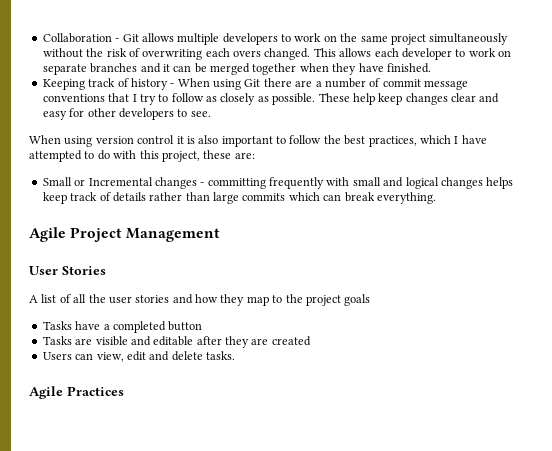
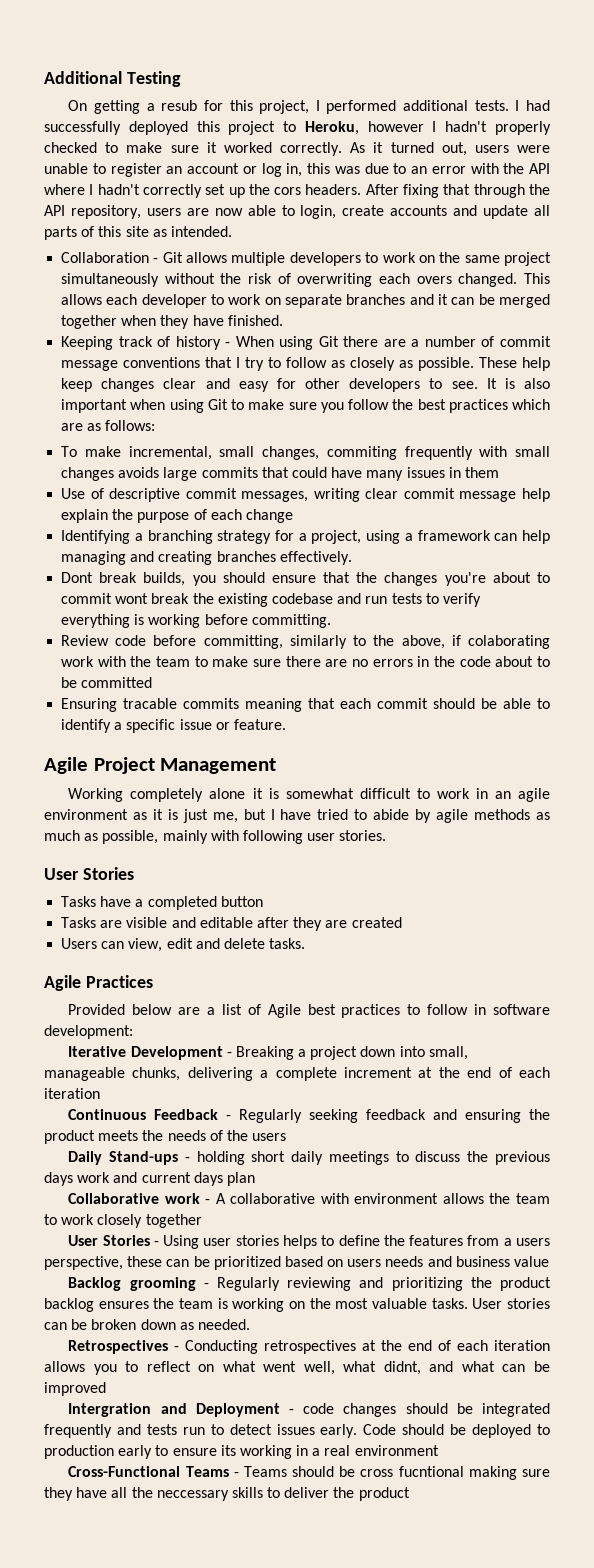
+ Additional Testing
+ On getting a resub for this project, I performed additional tests. I had successfully deployed this project to Heroku, however I hadn't properly checked to make sure it worked correctly. As it turned out, users were unable to register an account or log in, this was due to an error with the API where I hadn't correctly set up the cors headers. After fixing that through the API repository, users are now able to login, create accounts and update all parts of this site as intended.
- These help keep changes clear and easy for other developers to see.
- When using version control it is also important to follow the best practices, which I have attempted to do with this project, these are:
- Small or Incremental changes - committing frequently with small and logical changes helps keep track of details rather than large commits which can break everything.
+ These help keep changes clear and easy for other developers to see. It is also important when using Git to make sure you follow the best practices which are as follows:
+ To make incremental, small changes, commiting frequently with small changes avoids large commits that could have many issues in them
+ Use of descriptive commit messages, writing clear commit message help explain the purpose of each change
+ Identifying a branching strategy for a project, using a framework can help managing and creating branches effectively.
+ Dont break builds, you should ensure that the changes you're about to commit wont break the existing codebase and run tests to verify everything is working before committing.
+ Review code before committing, similarly to the above, if colaborating work with the team to make sure there are no errors in the code about to be committed
+ Ensuring tracable commits meaning that each commit should be able to identify a specific issue or feature.
  Agile Project Management
+ Working completely alone it is somewhat difficult to work in an agile environment as it is just me, but I have tried to abide by agile methods as much as possible, mainly with following user stories.
  User Stories
- A list of all the user stories and how they map to the project goals
+ Provided below are a list of Agile best practices to follow in software development:
+ Iterative Development - Breaking a project down into small, manageable chunks, delivering a complete increment at the end of each iteration
+ Continuous Feedback - Regularly seeking feedback and ensuring the product meets the needs of the users
+ Daily Stand-ups - holding short daily meetings to discuss the previous days work and current days plan
+ Collaborative work - A collaborative with environment allows the team to work closely together
+ User Stories - Using user stories helps to define the features from a users perspective, these can be prioritized based on users needs and business value
+ Backlog grooming - Regularly reviewing and prioritizing the product backlog ensures the team is working on the most valuable tasks. User stories can be broken down as needed.
+ Retrospectives - Conducting retrospectives at the end of each iteration allows you to reflect on what went well, what didnt, and what can be improved
+ Intergration and Deployment - code changes should be integrated frequently and tests run to detect issues early. Code should be deployed to production early to ensure its working in a real environment
+ Cross-Functional Teams - Teams should be cross fucntional making sure they have all the neccessary skills to deliver the product

